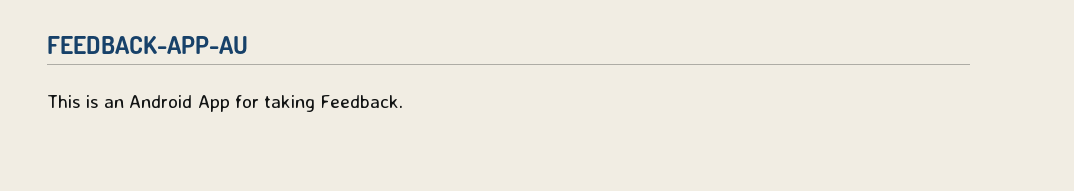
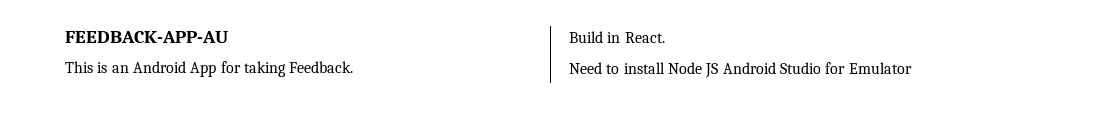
+ Build in React.
+ Need to install Node JS Android Studio for Emulator

